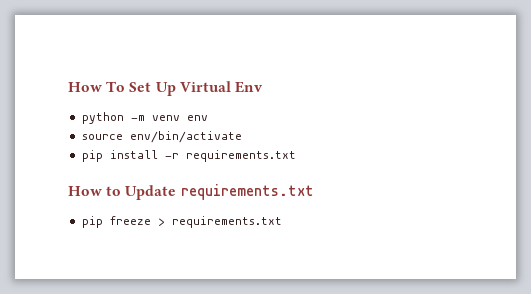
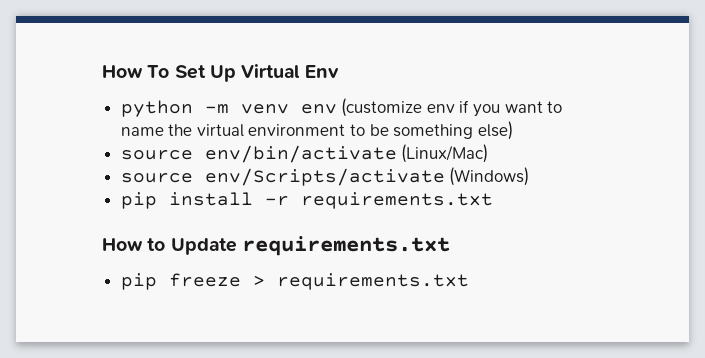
- python -m venv env
- source env/bin/activate
+ python -m venv env (customize env if you want to name the virtual environment to be something else)
+ source env/bin/activate (Linux/Mac)
+ source env/Scripts/activate (Windows)

